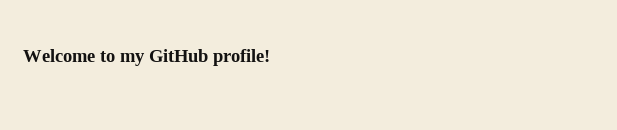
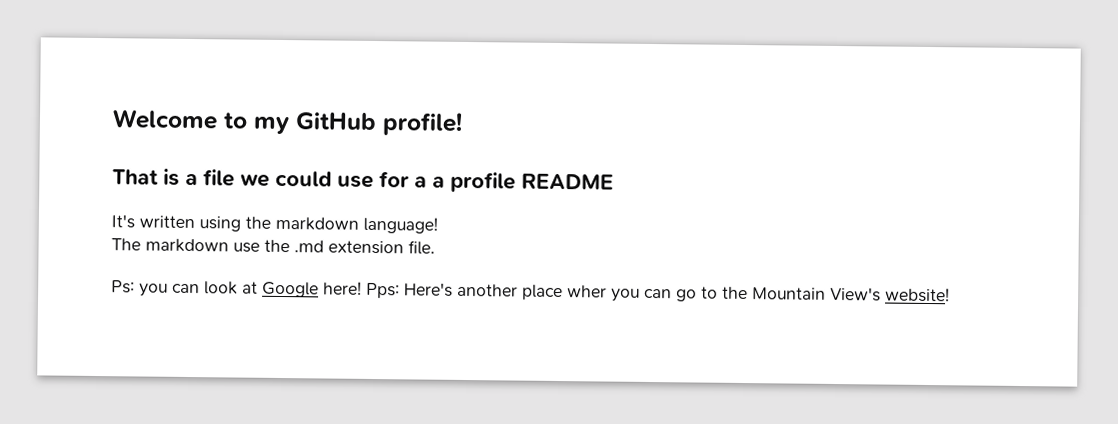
+ That is a file we could use for a a profile README
+ It's written using the markdown language!
+ The markdown use the .md extension file.
+ Ps: you can look at Google here! Pps: Here's another place wher you can go to the Mountain View's website!

